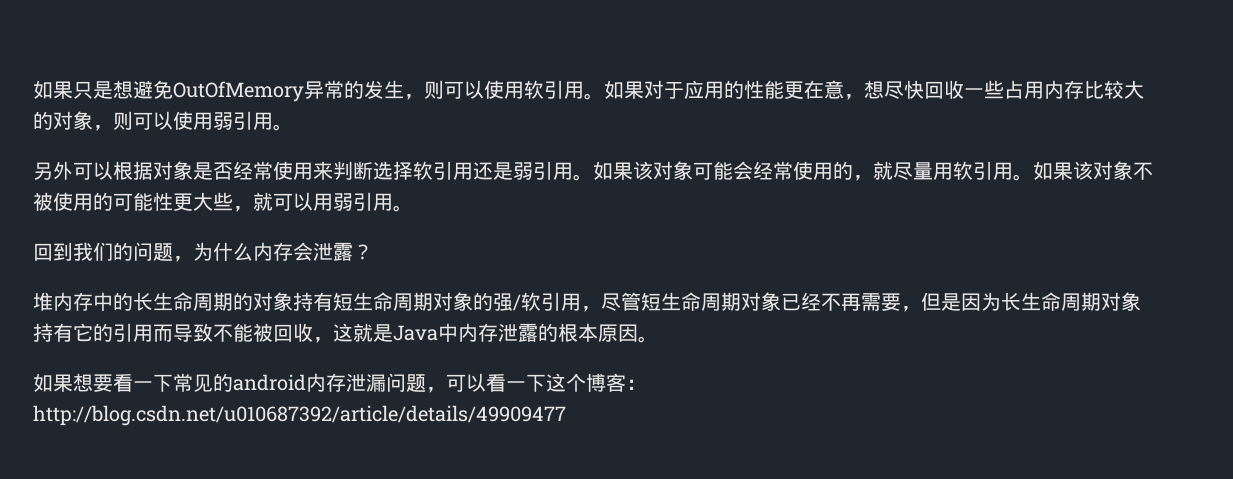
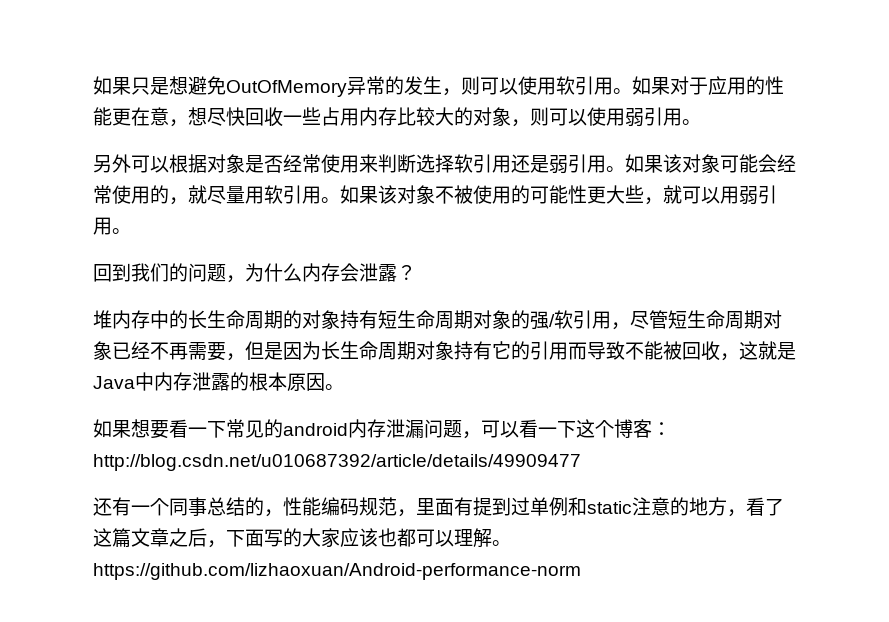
+ 还有一个同事总结的，性能编码规范，里面有提到过单例和static注意的地方，看了这篇文章之后，下面写的大家应该也都可以理解。https://github.com/lizhaoxuan/Android-performance-norm

